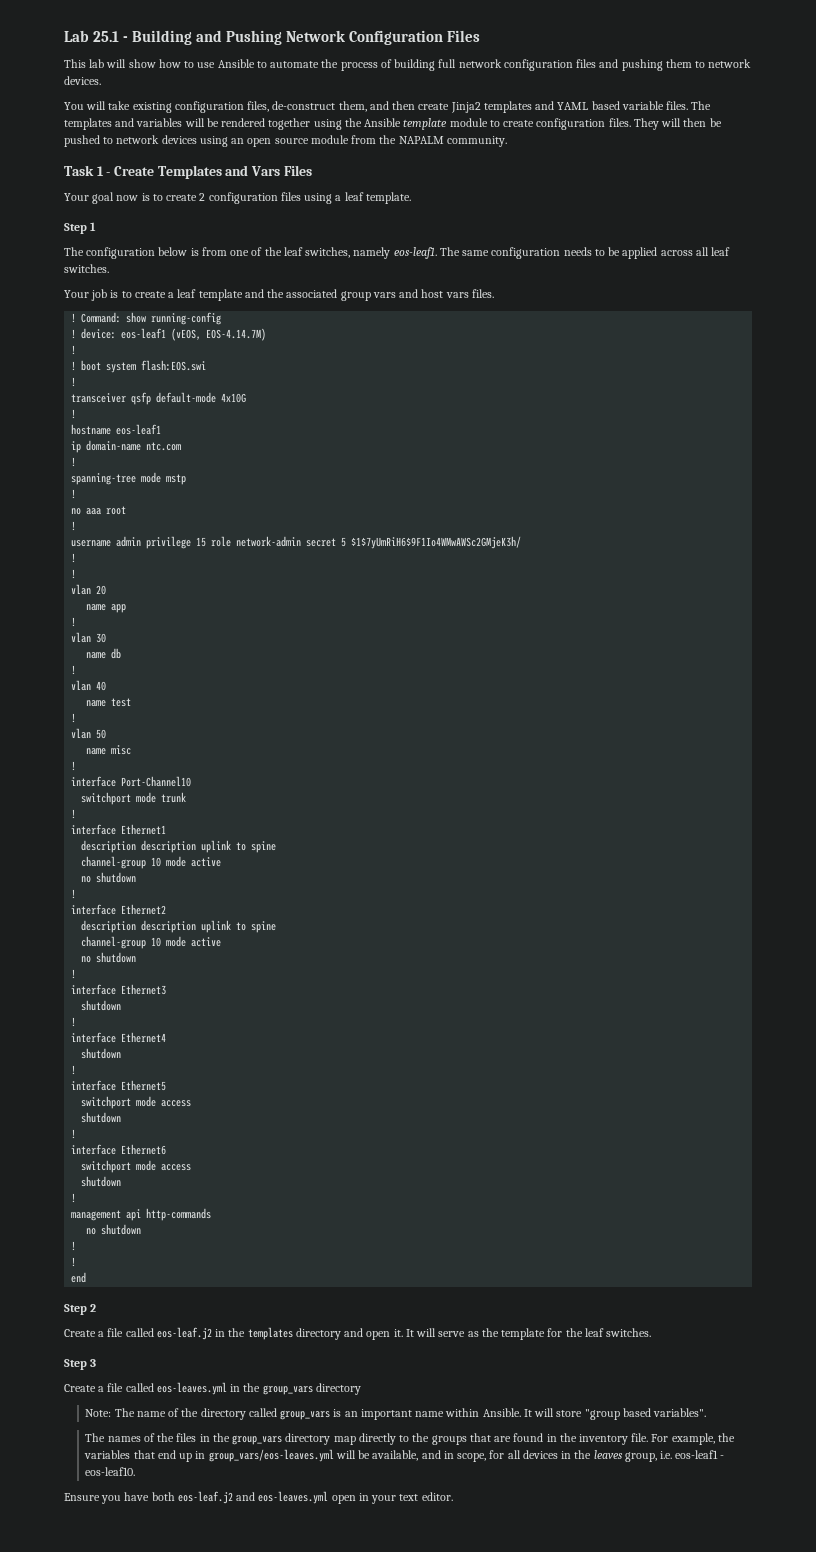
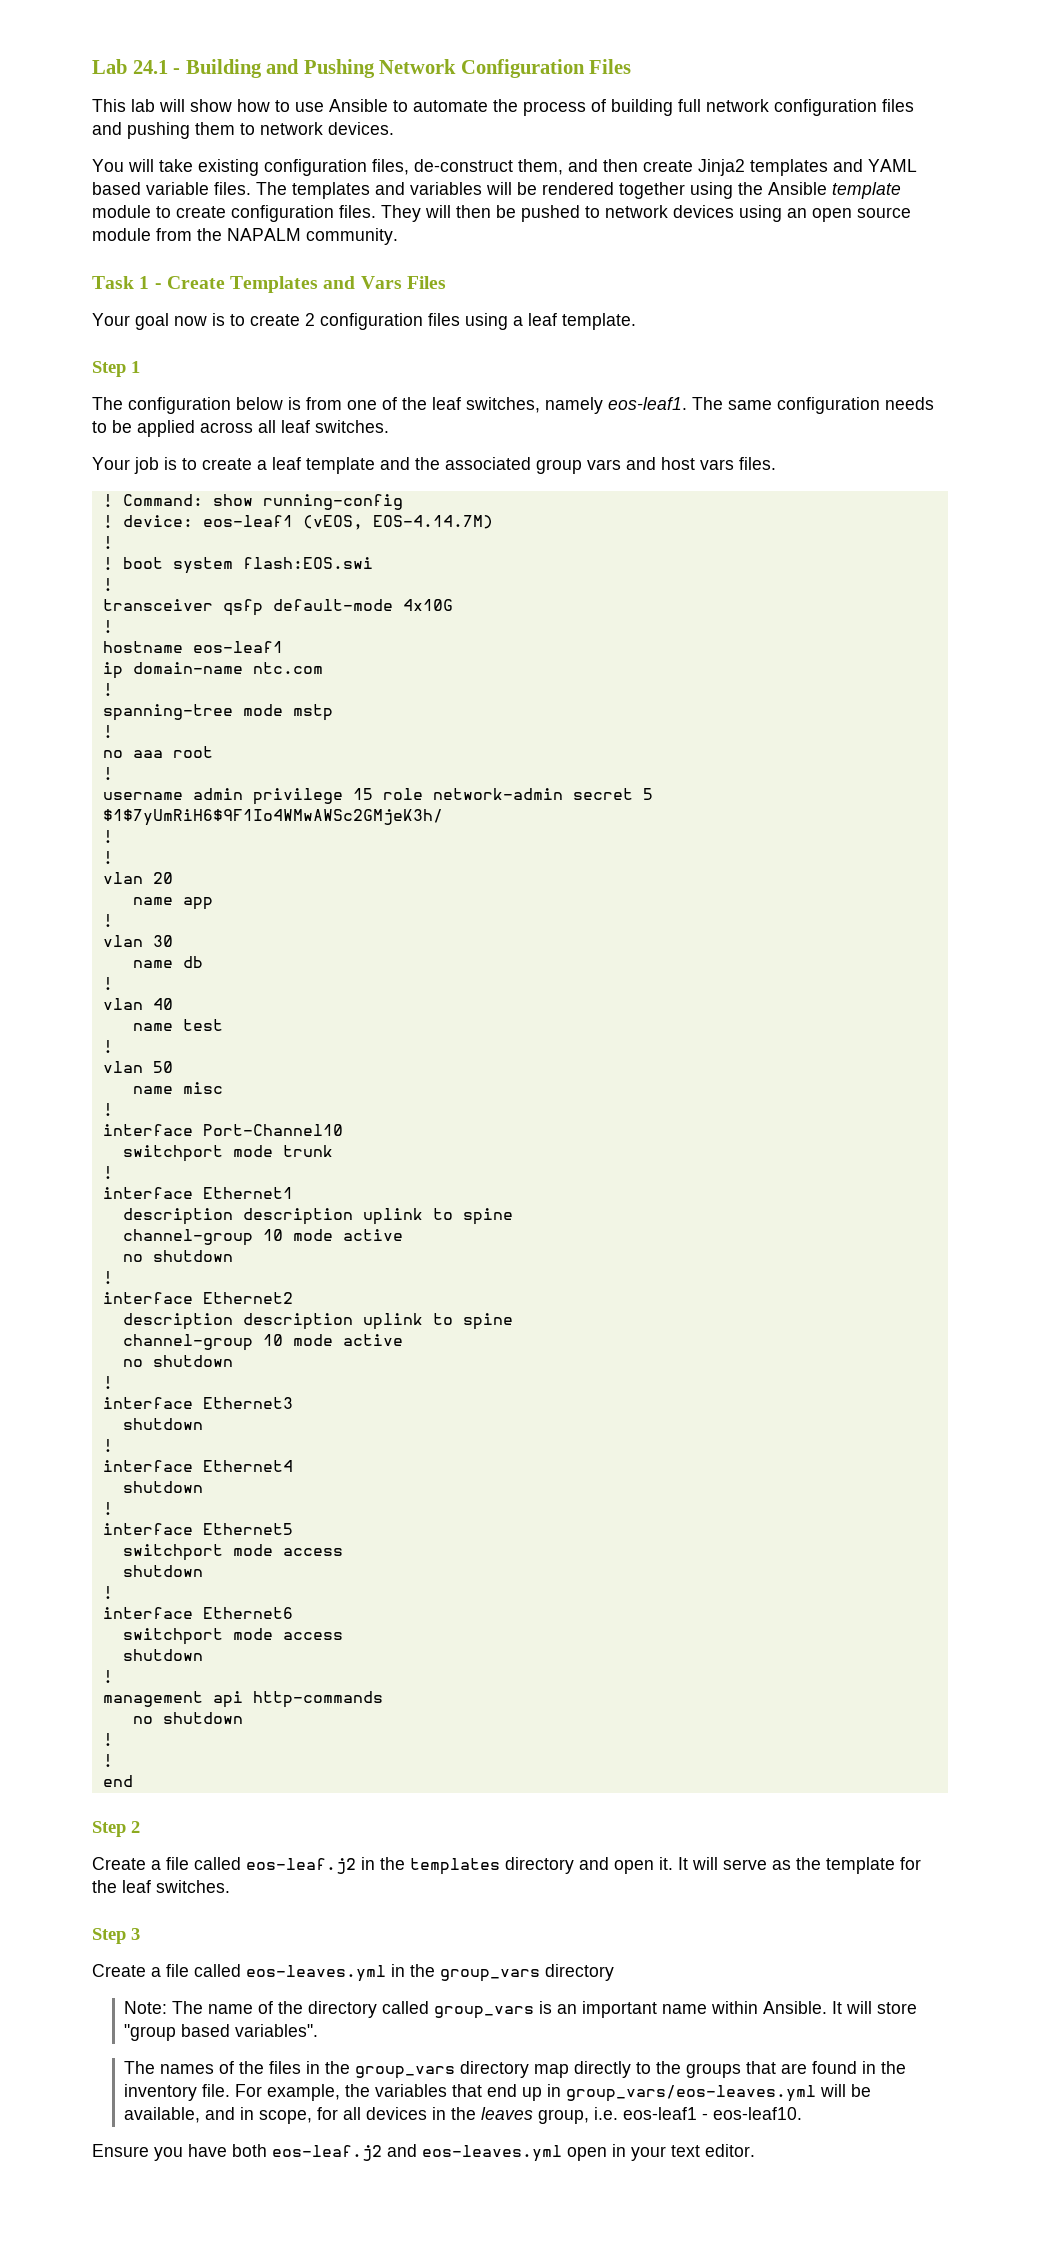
- Lab 25.1 - Building and Pushing Network Configuration Files
+ Lab 24.1 - Building and Pushing Network Configuration Files

